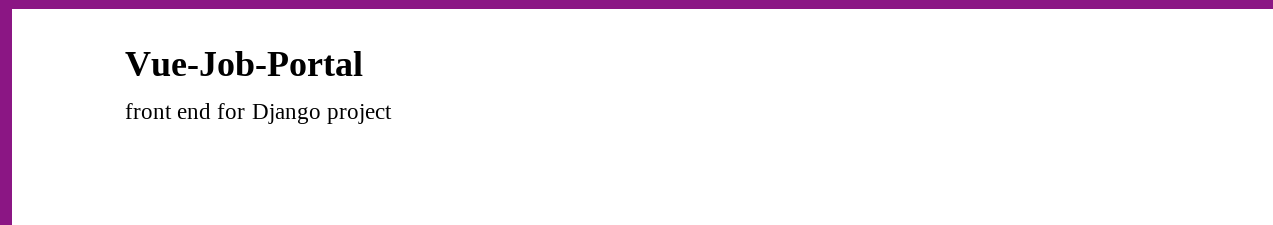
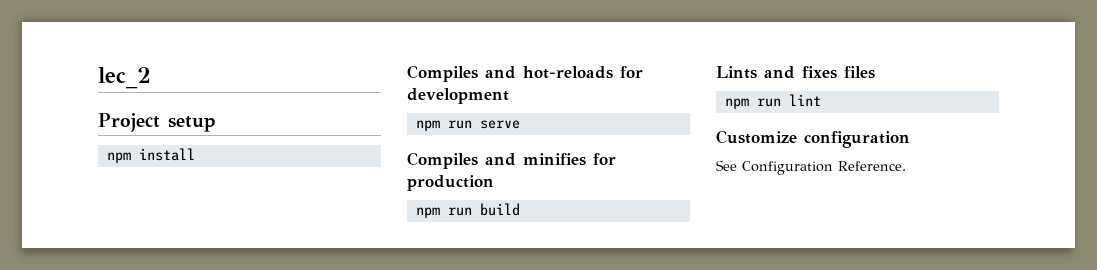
- Vue-Job-Portal
- front end for Django project
+ lec_2
+ Project setup
+ npm install
+ Compiles and hot-reloads for development
+ npm run serve
+ Compiles and minifies for production
+ npm run build
+ Lints and fixes files
+ npm run lint
+ Customize configuration
+ See Configuration Reference.

